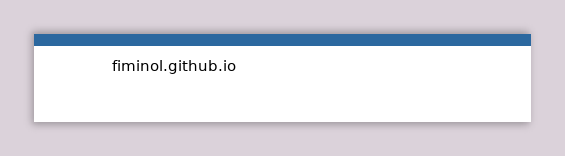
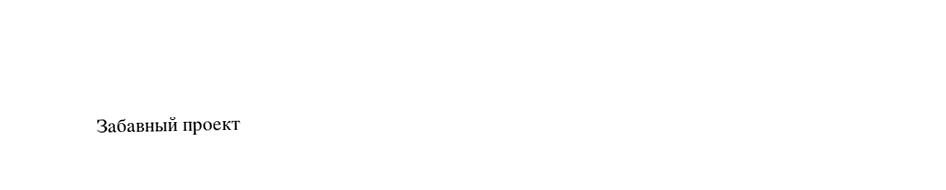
- fiminol.github.io
+ Забавный проект

